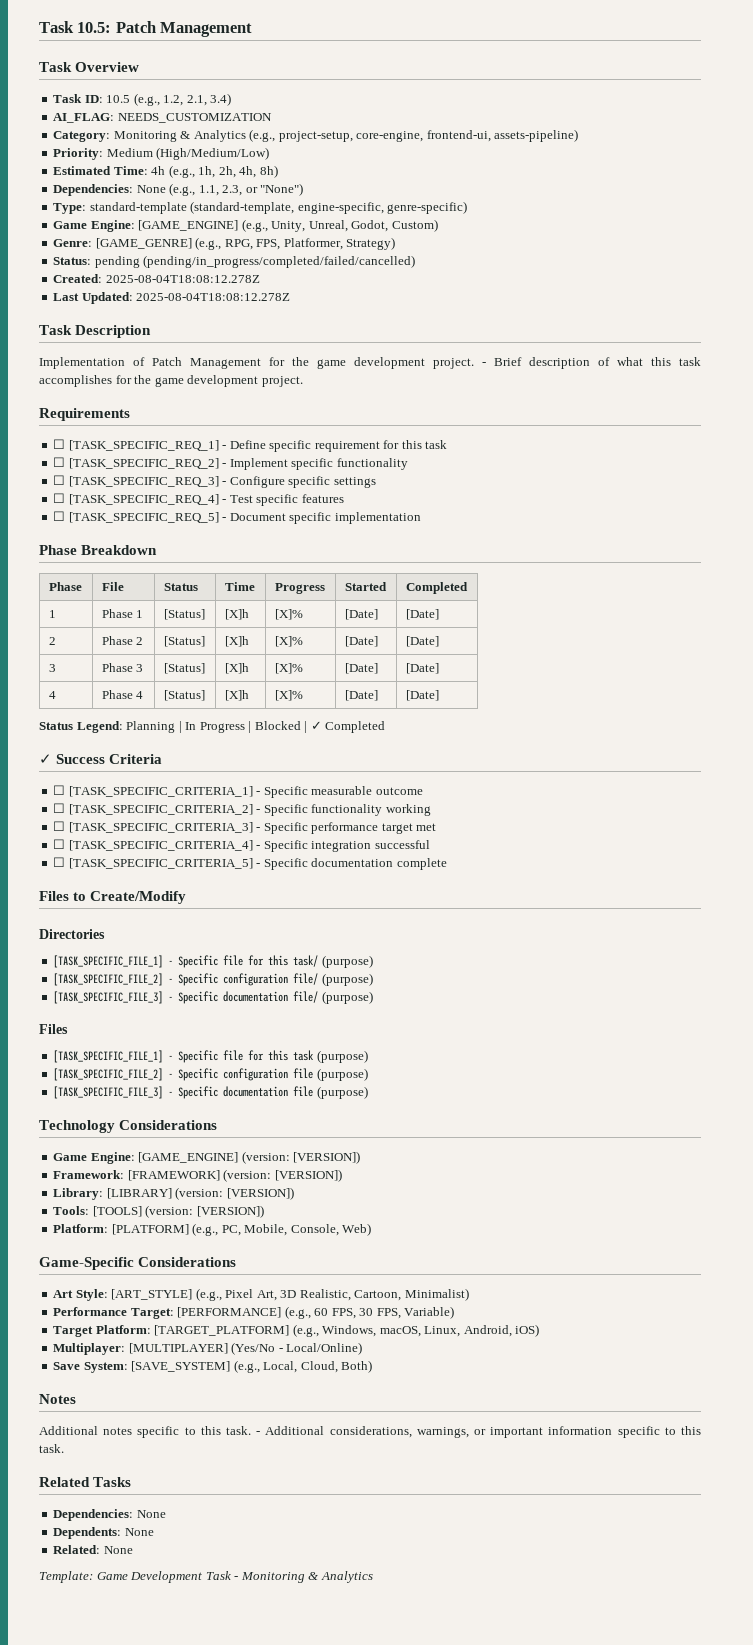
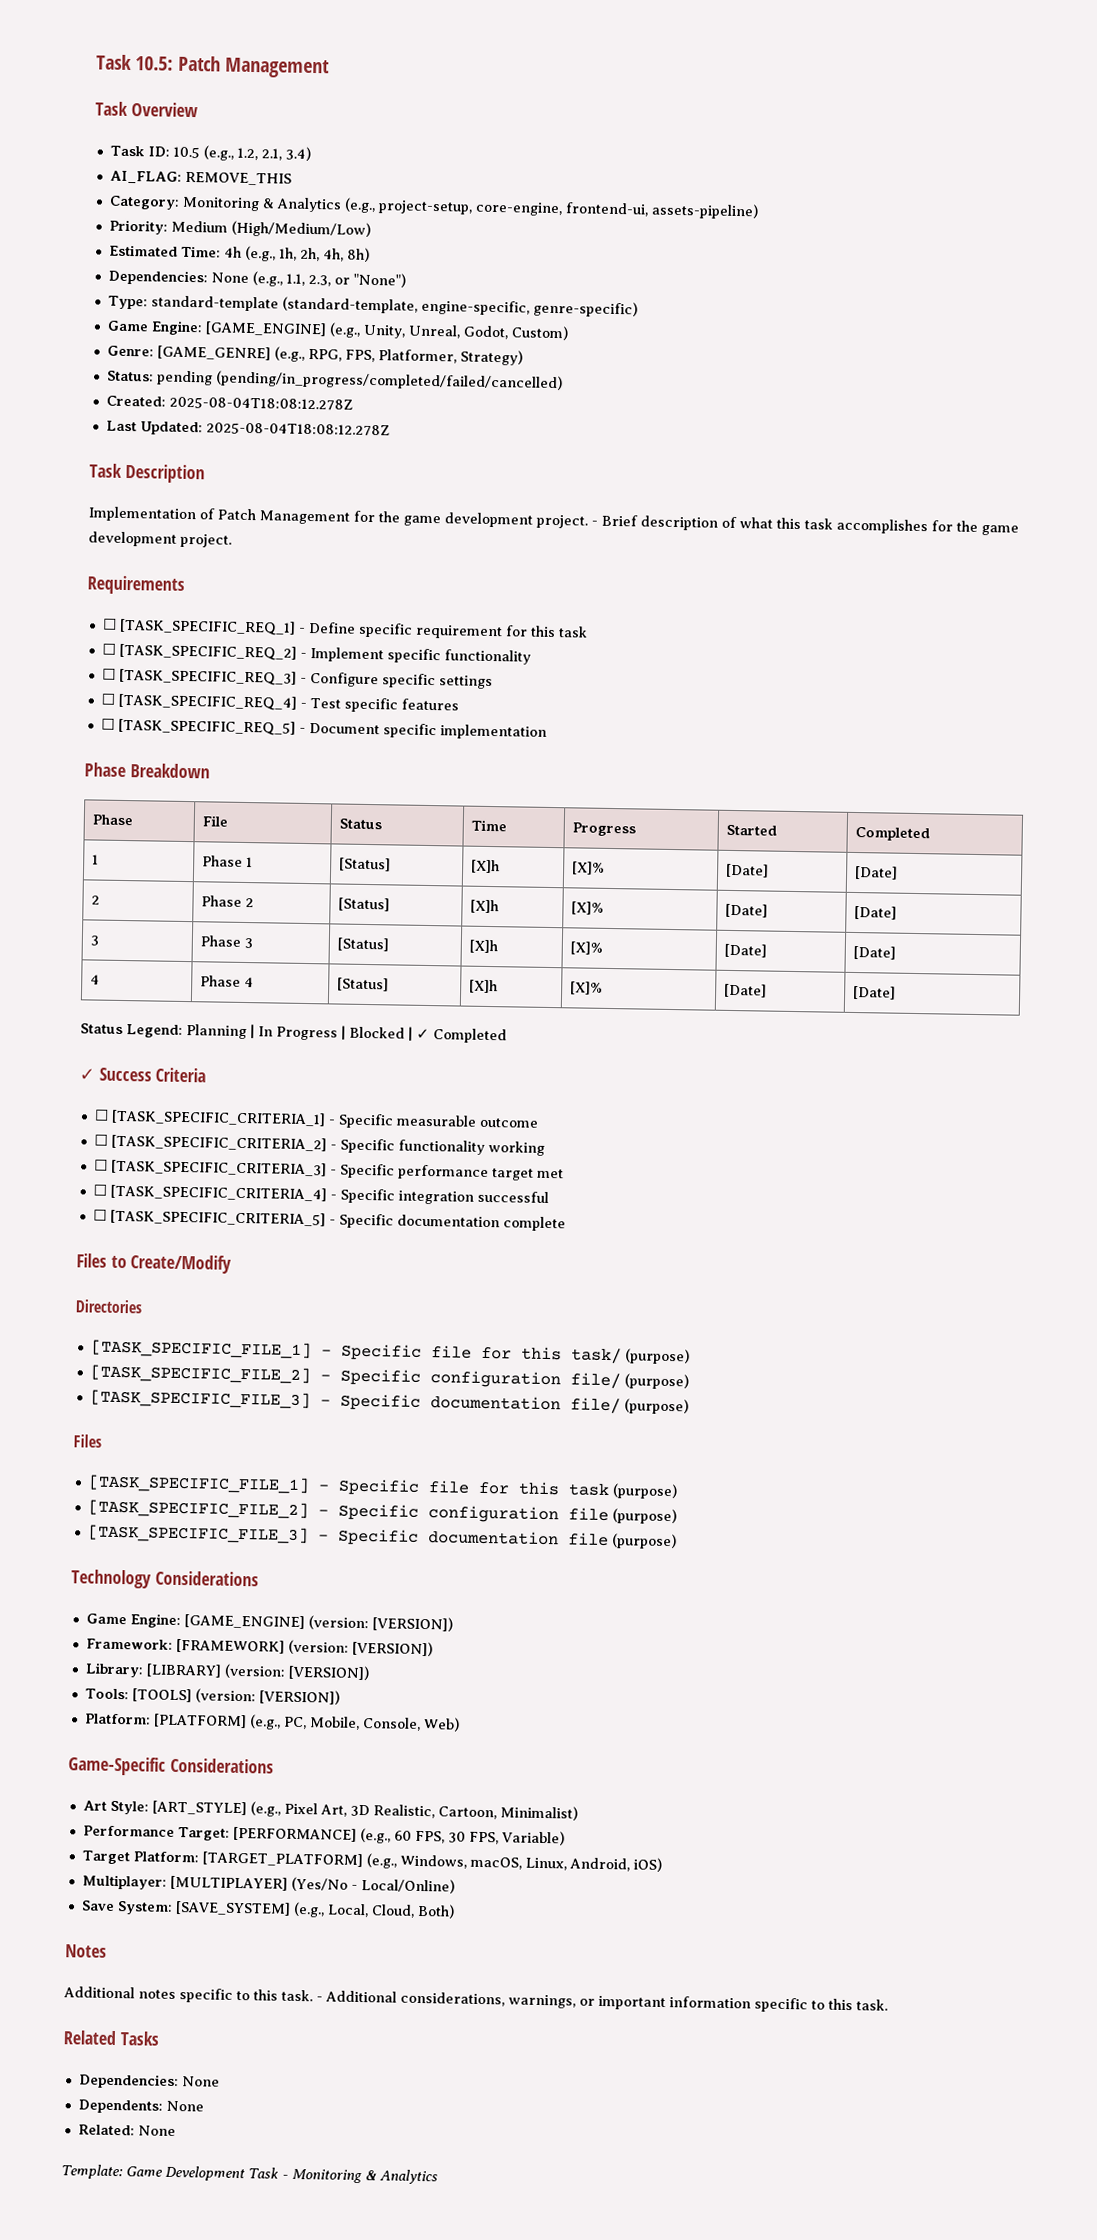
- AI_FLAG: NEEDS_CUSTOMIZATION
+ AI_FLAG: REMOVE_THIS

